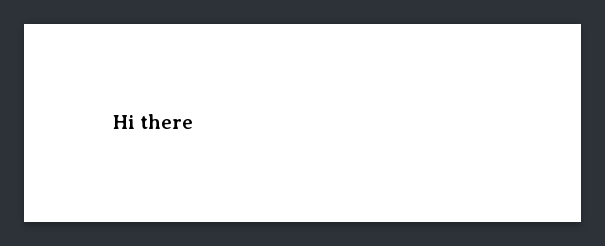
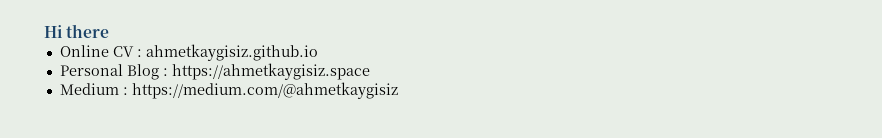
+ Online CV : ahmetkaygisiz.github.io
+ Personal Blog : https://ahmetkaygisiz.space
+ Medium : https://medium.com/@ahmetkaygisiz

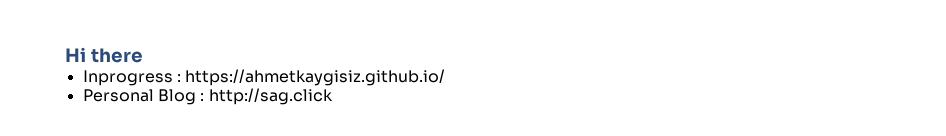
- Online CV : ahmetkaygisiz.github.io
+ Inprogress : https://ahmetkaygisiz.github.io/
- Personal Blog : https://ahmetkaygisiz.space
- Medium : https://medium.com/@ahmetkaygisiz
+ Personal Blog : http://sag.click

